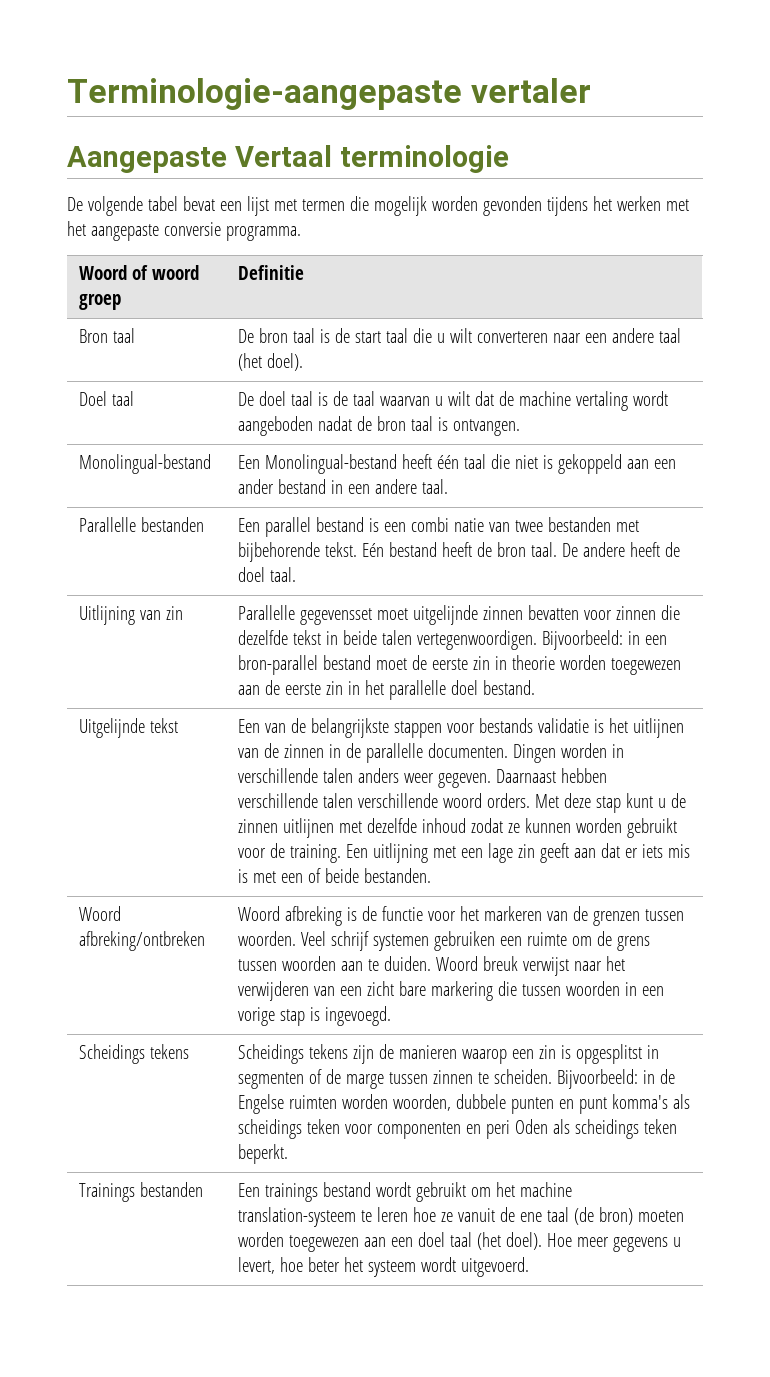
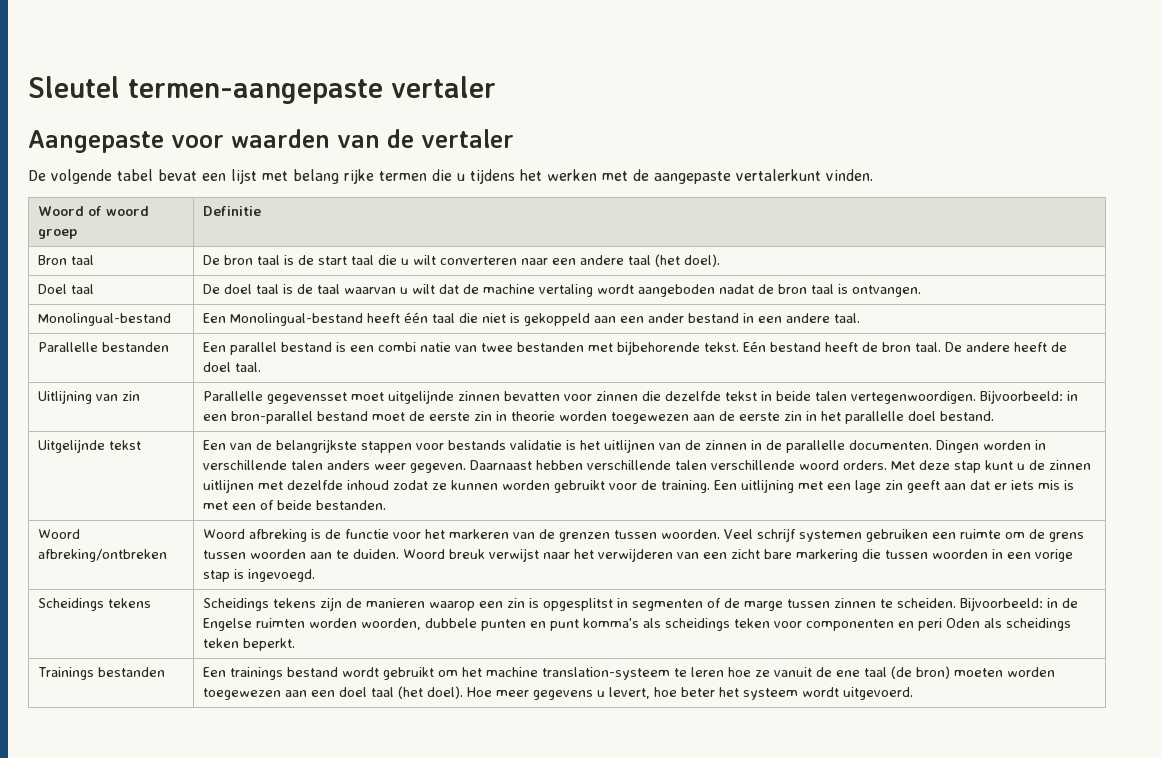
- Terminologie-aangepaste vertaler
+ Sleutel termen-aangepaste vertaler
- Aangepaste Vertaal terminologie
+ Aangepaste voor waarden van de vertaler
- De volgende tabel bevat een lijst met termen die mogelijk worden gevonden tijdens het werken met het aangepaste conversie programma.
+ De volgende tabel bevat een lijst met belang rijke termen die u tijdens het werken met de aangepaste vertalerkunt vinden.

